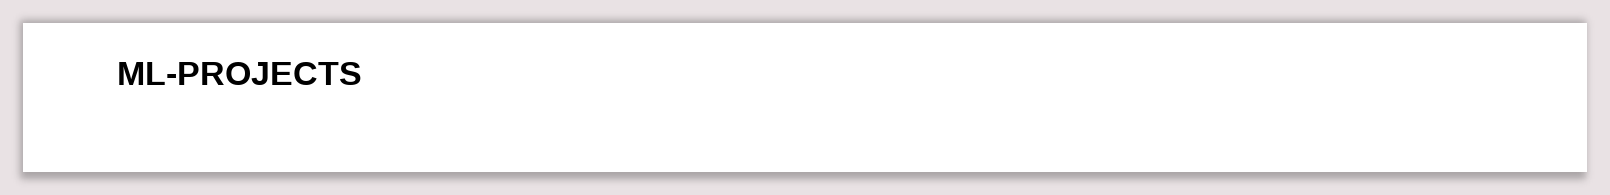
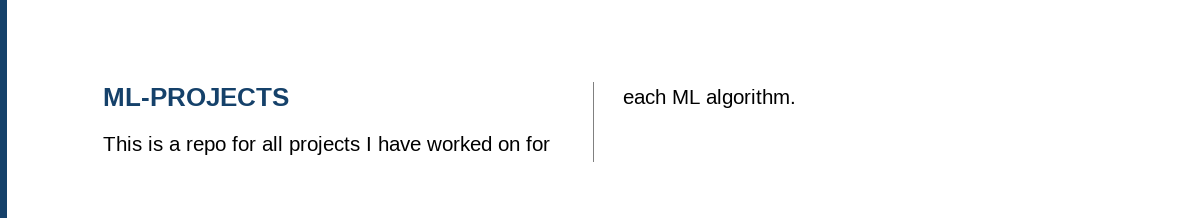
+ This is a repo for all projects I have worked on for each ML algorithm.

